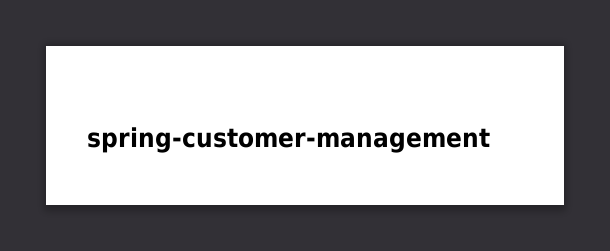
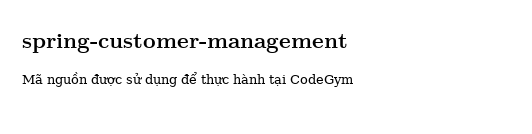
+ Mã nguồn được sử dụng để thực hành tại CodeGym

